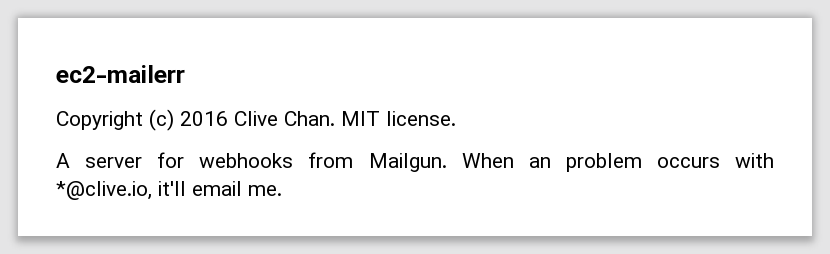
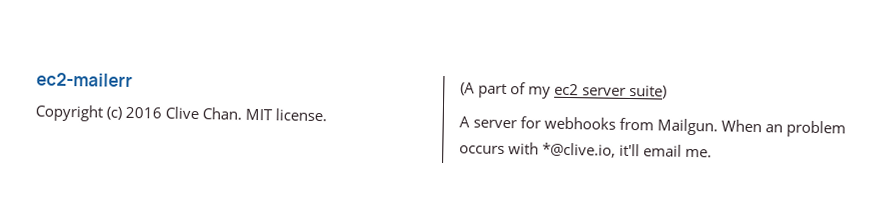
+ (A part of my ec2 server suite)

